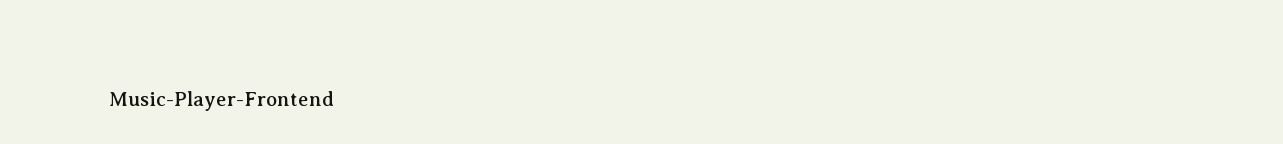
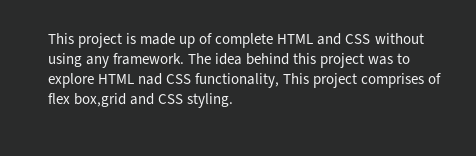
- Music-Player-Frontend
+ This project is made up of complete HTML and CSS without using any framework. The idea behind this project was to explore HTML nad CSS functionality, This project comprises of flex box,grid and CSS styling.

